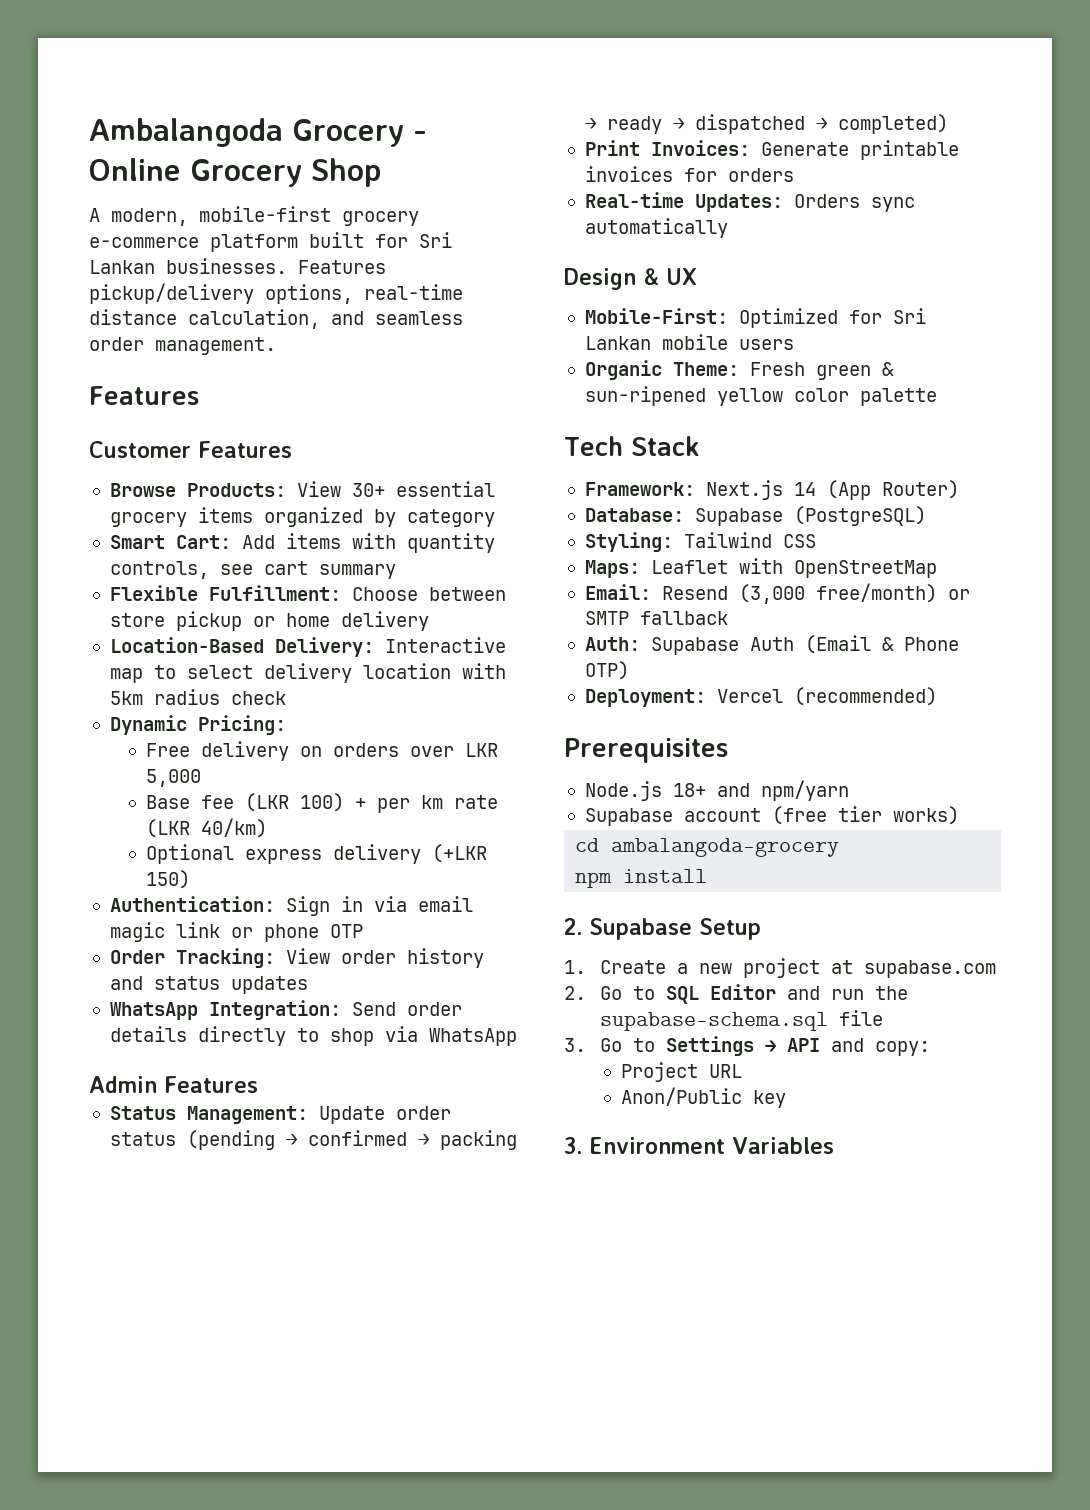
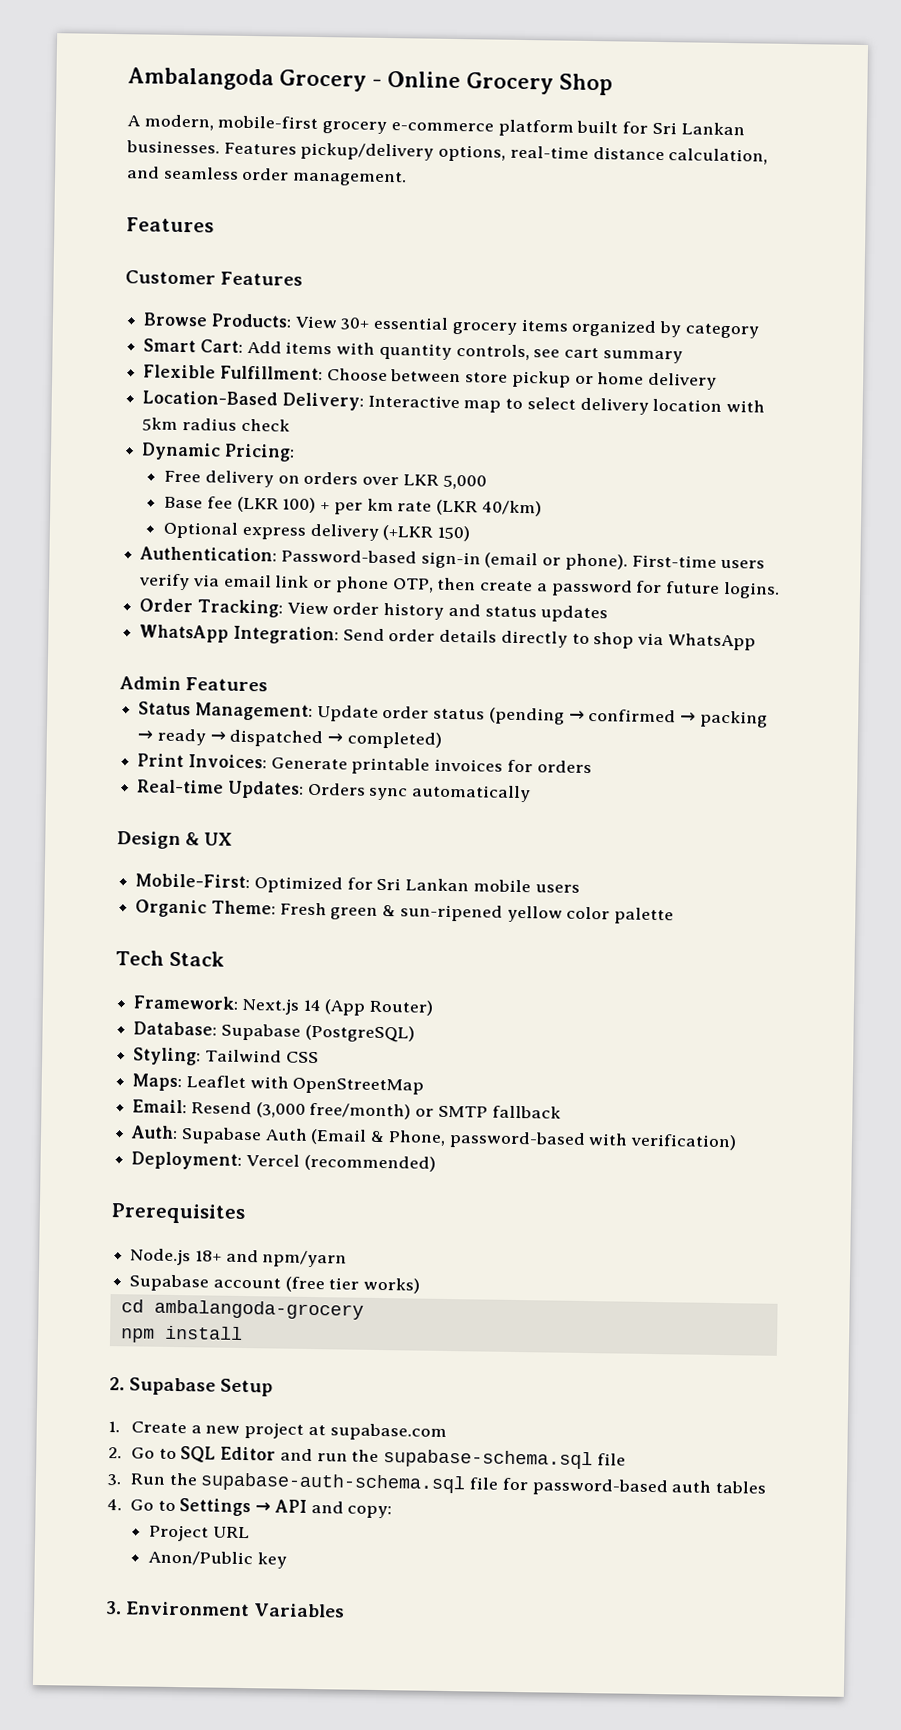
- Authentication: Sign in via email magic link or phone OTP
+ Authentication: Password-based sign-in (email or phone). First-time users verify via email link or phone OTP, then create a password for future logins.
- Auth: Supabase Auth (Email & Phone OTP)
+ Auth: Supabase Auth (Email & Phone, password-based with verification)
- 3. Go to Settings → API and copy:
+ 3. Run the supabase-auth-schema.sql file for password-based auth tables
+ 4. Go to Settings → API and copy:

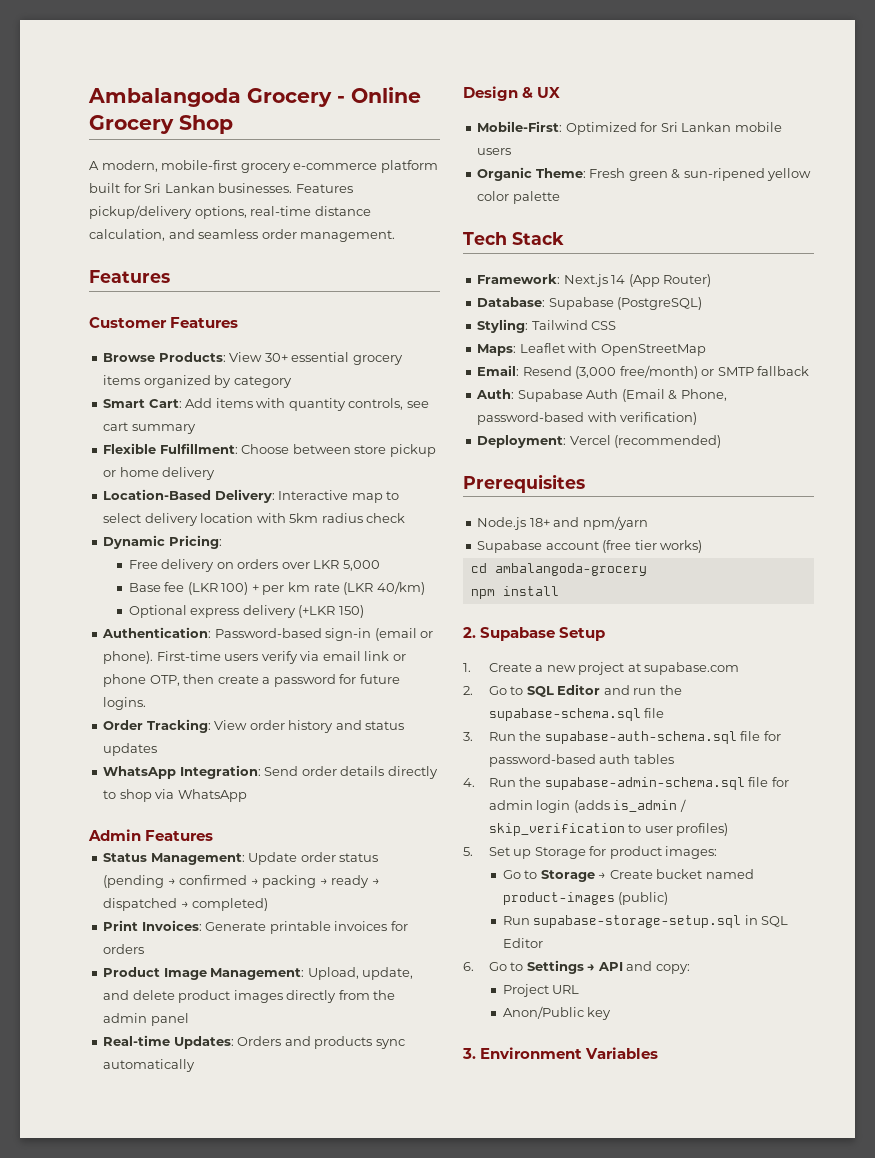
+ Product Image Management: Upload, update, and delete product images directly from the admin panel
- Real-time Updates: Orders sync automatically
+ Real-time Updates: Orders and products sync automatically
- 4. Go to Settings → API and copy:
+ 4. Run the supabase-admin-schema.sql file for admin login (adds is_admin / skip_verification to user profiles)
+ 5. Set up Storage for product images:
+ Go to Storage → Create bucket named product-images (public)
+ Run supabase-storage-setup.sql in SQL Editor
+ 6. Go to Settings → API and copy:

